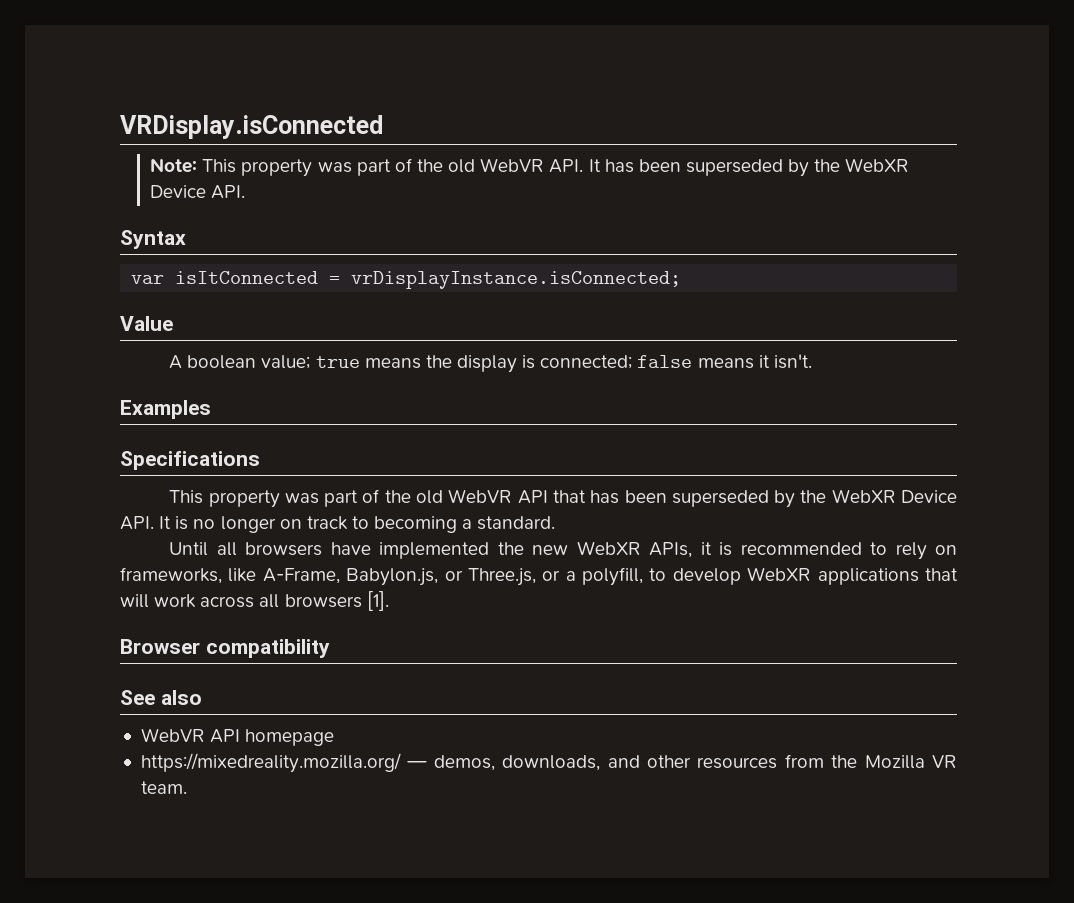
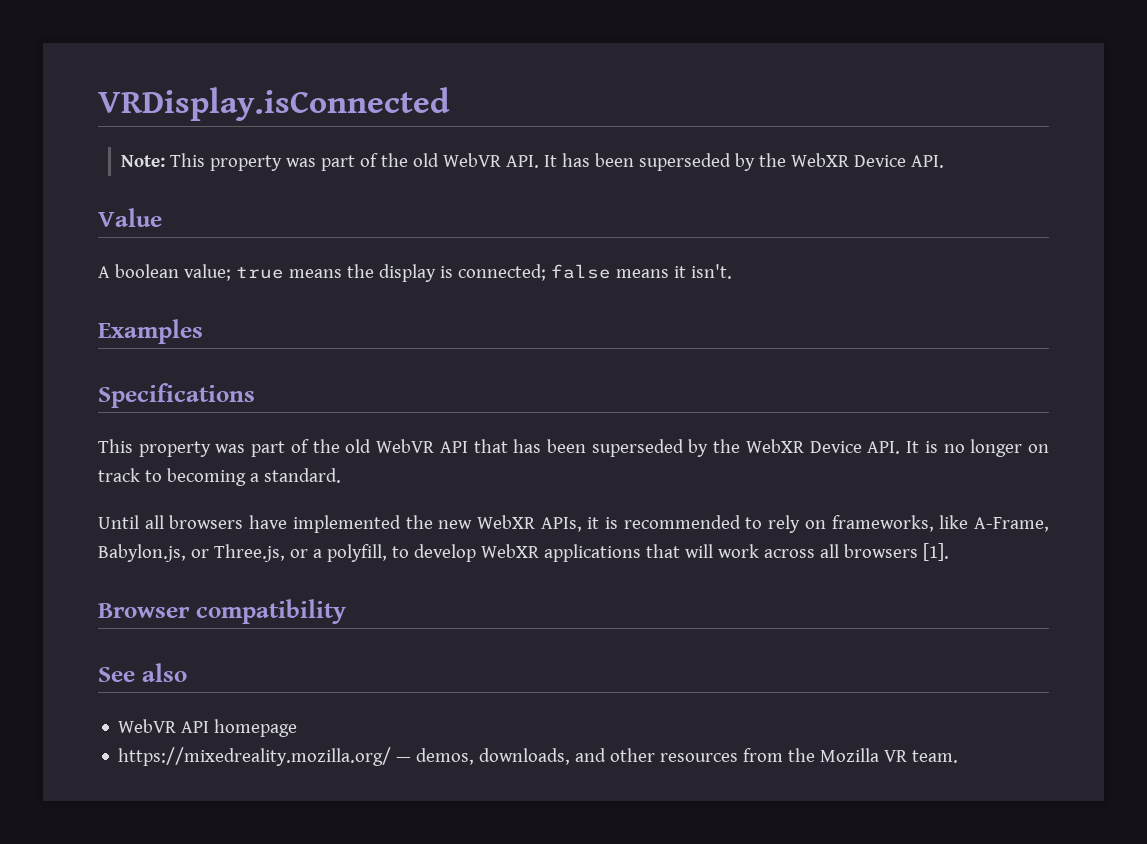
- Syntax
- var isItConnected = vrDisplayInstance.isConnected;

